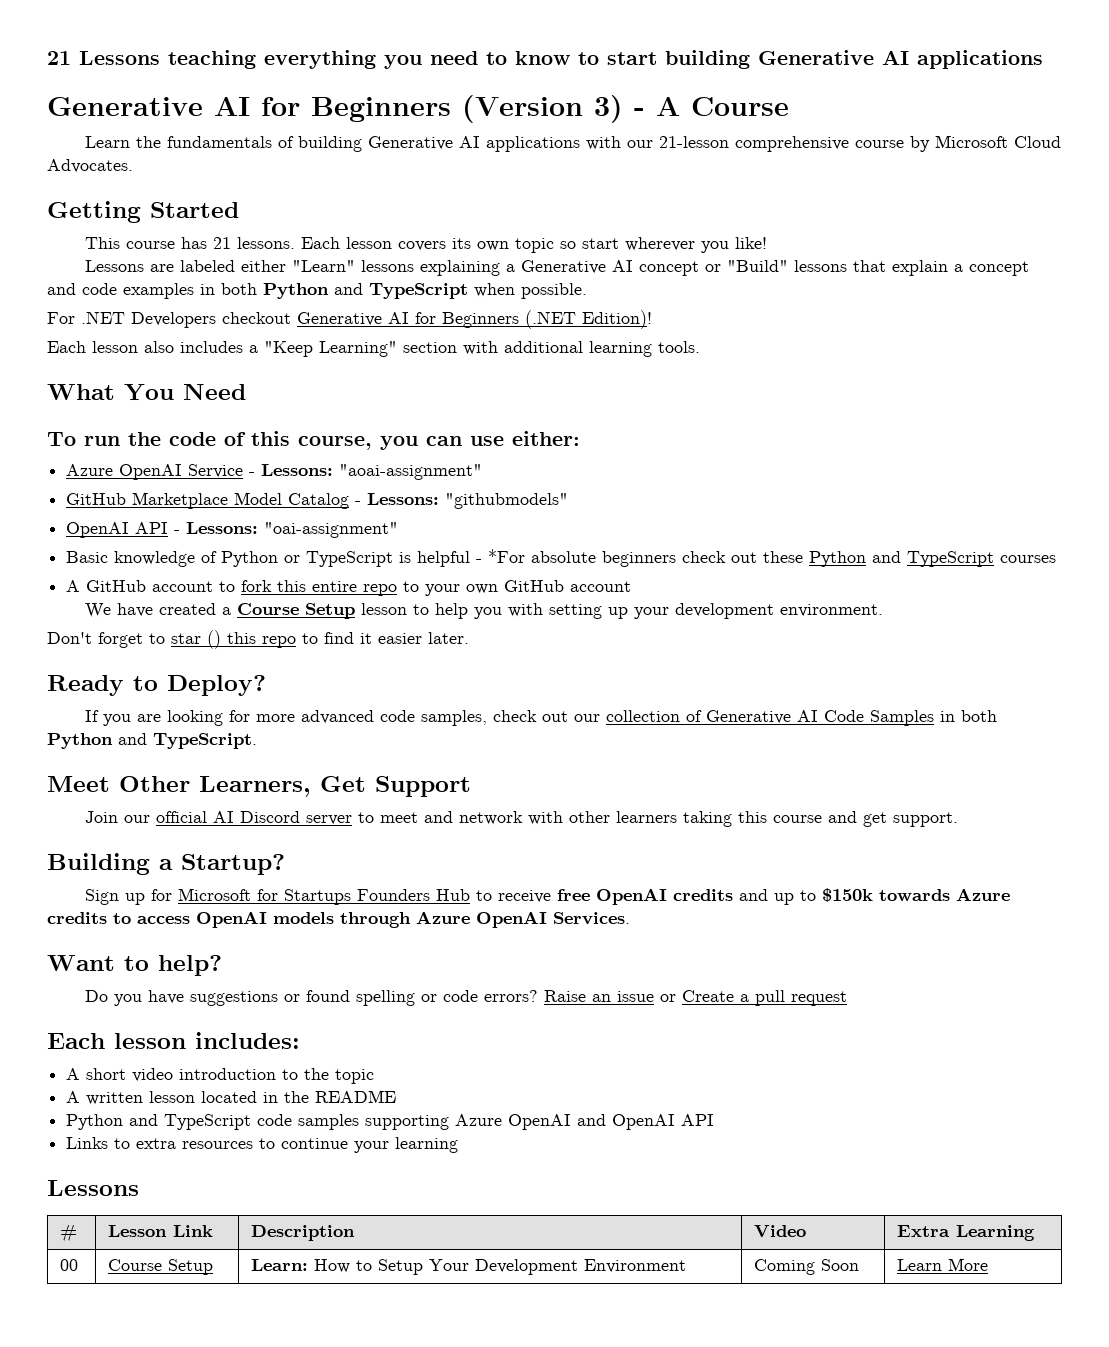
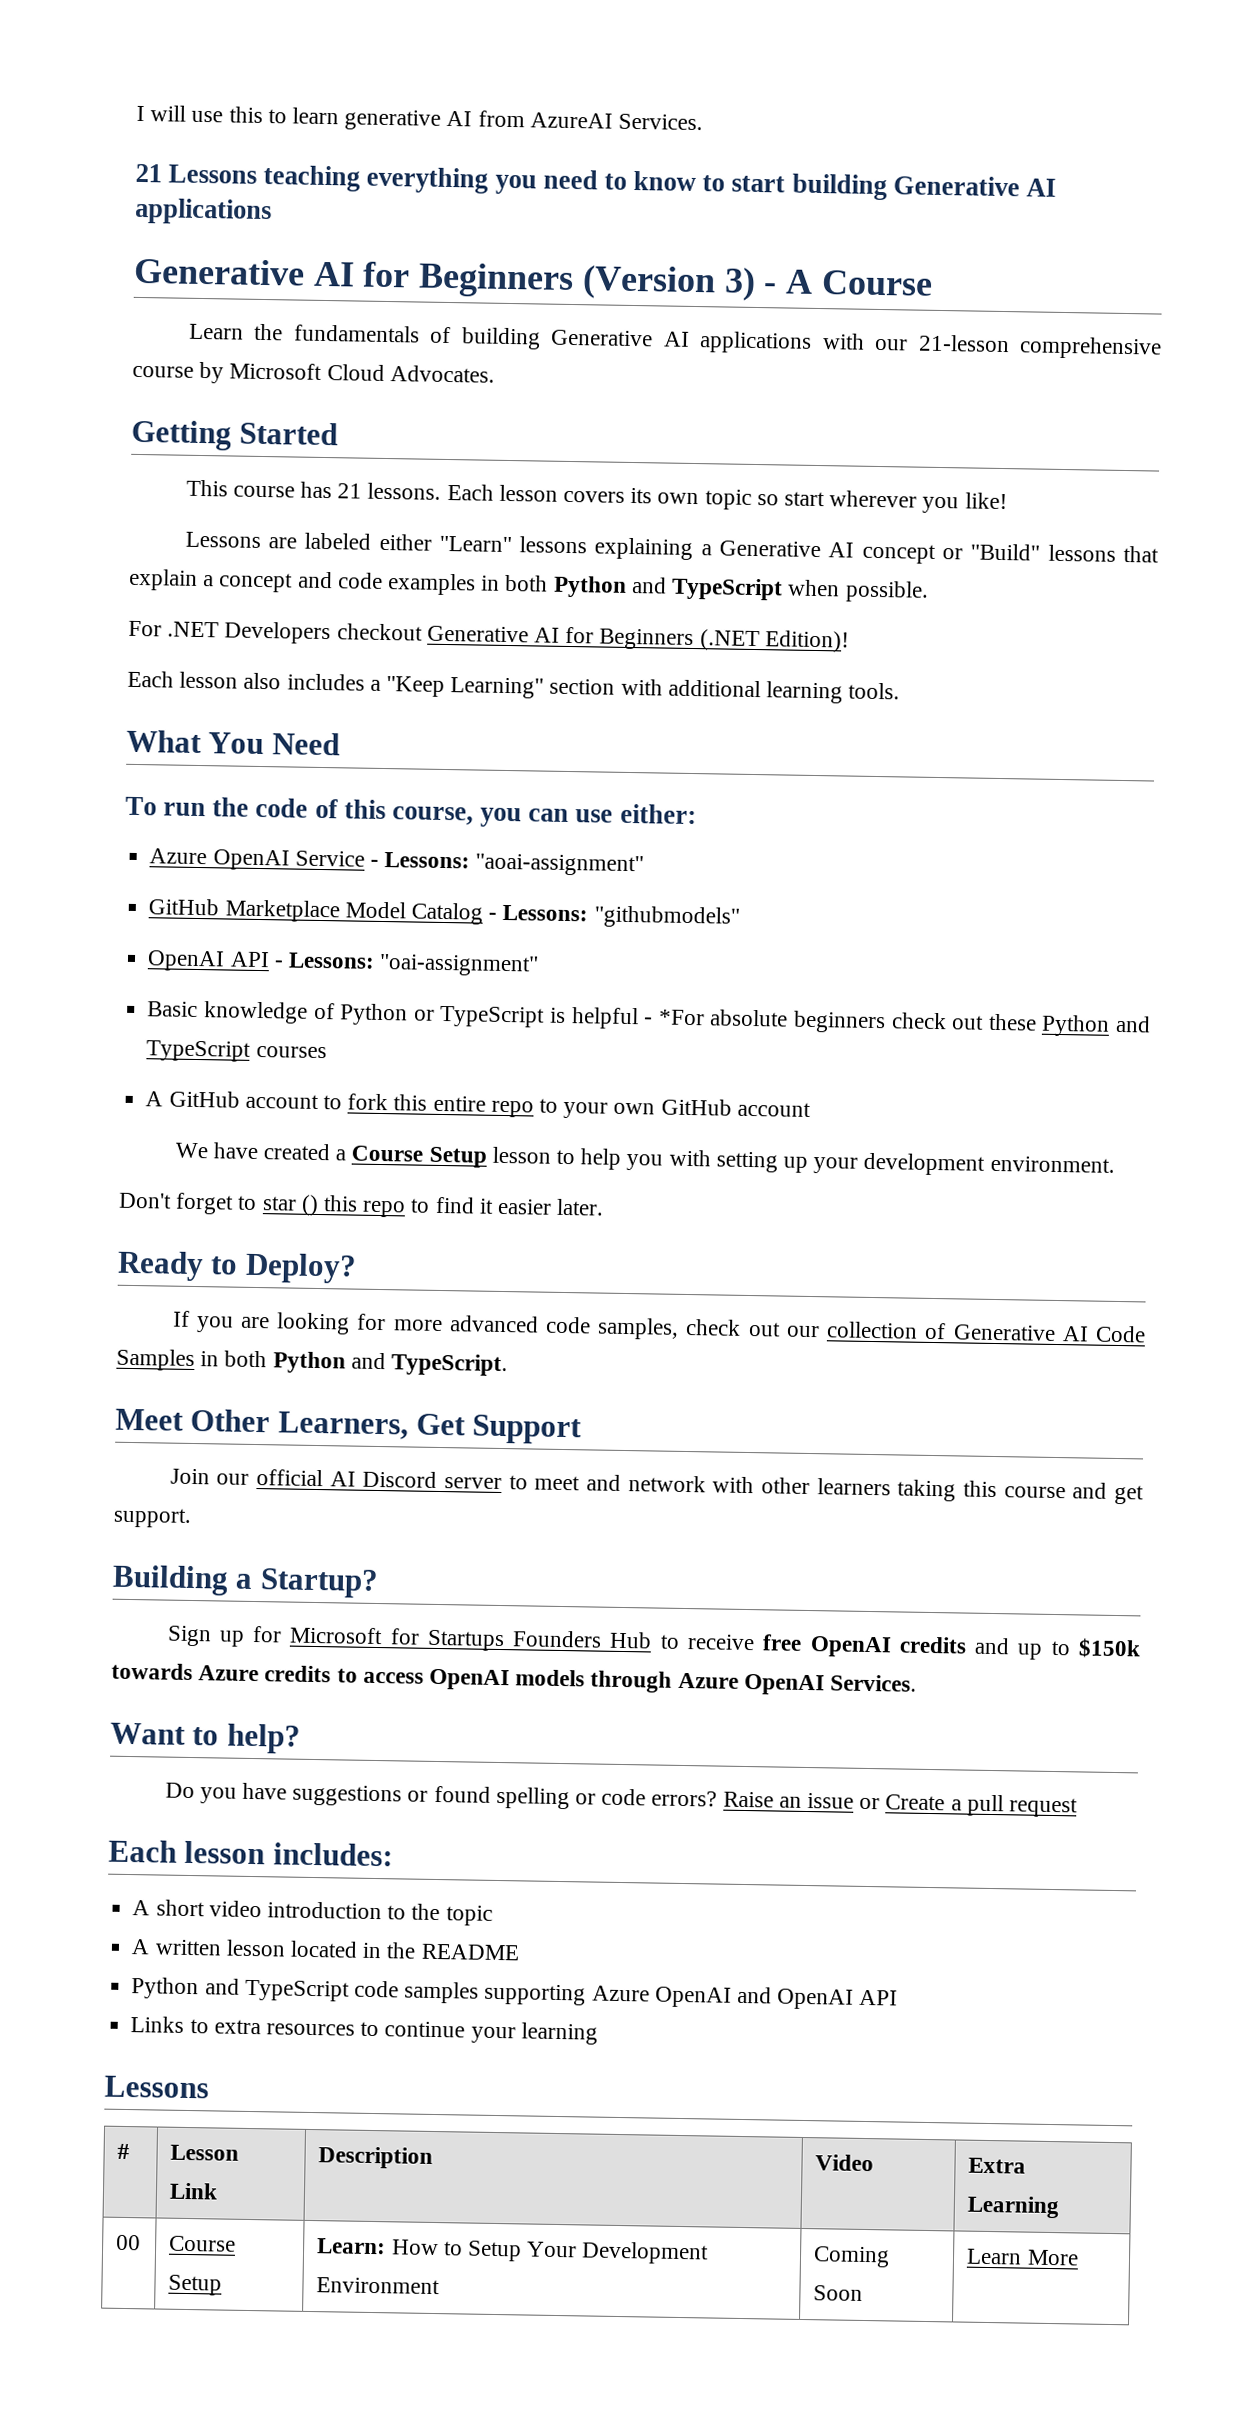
+ I will use this to learn generative AI from AzureAI Services.

